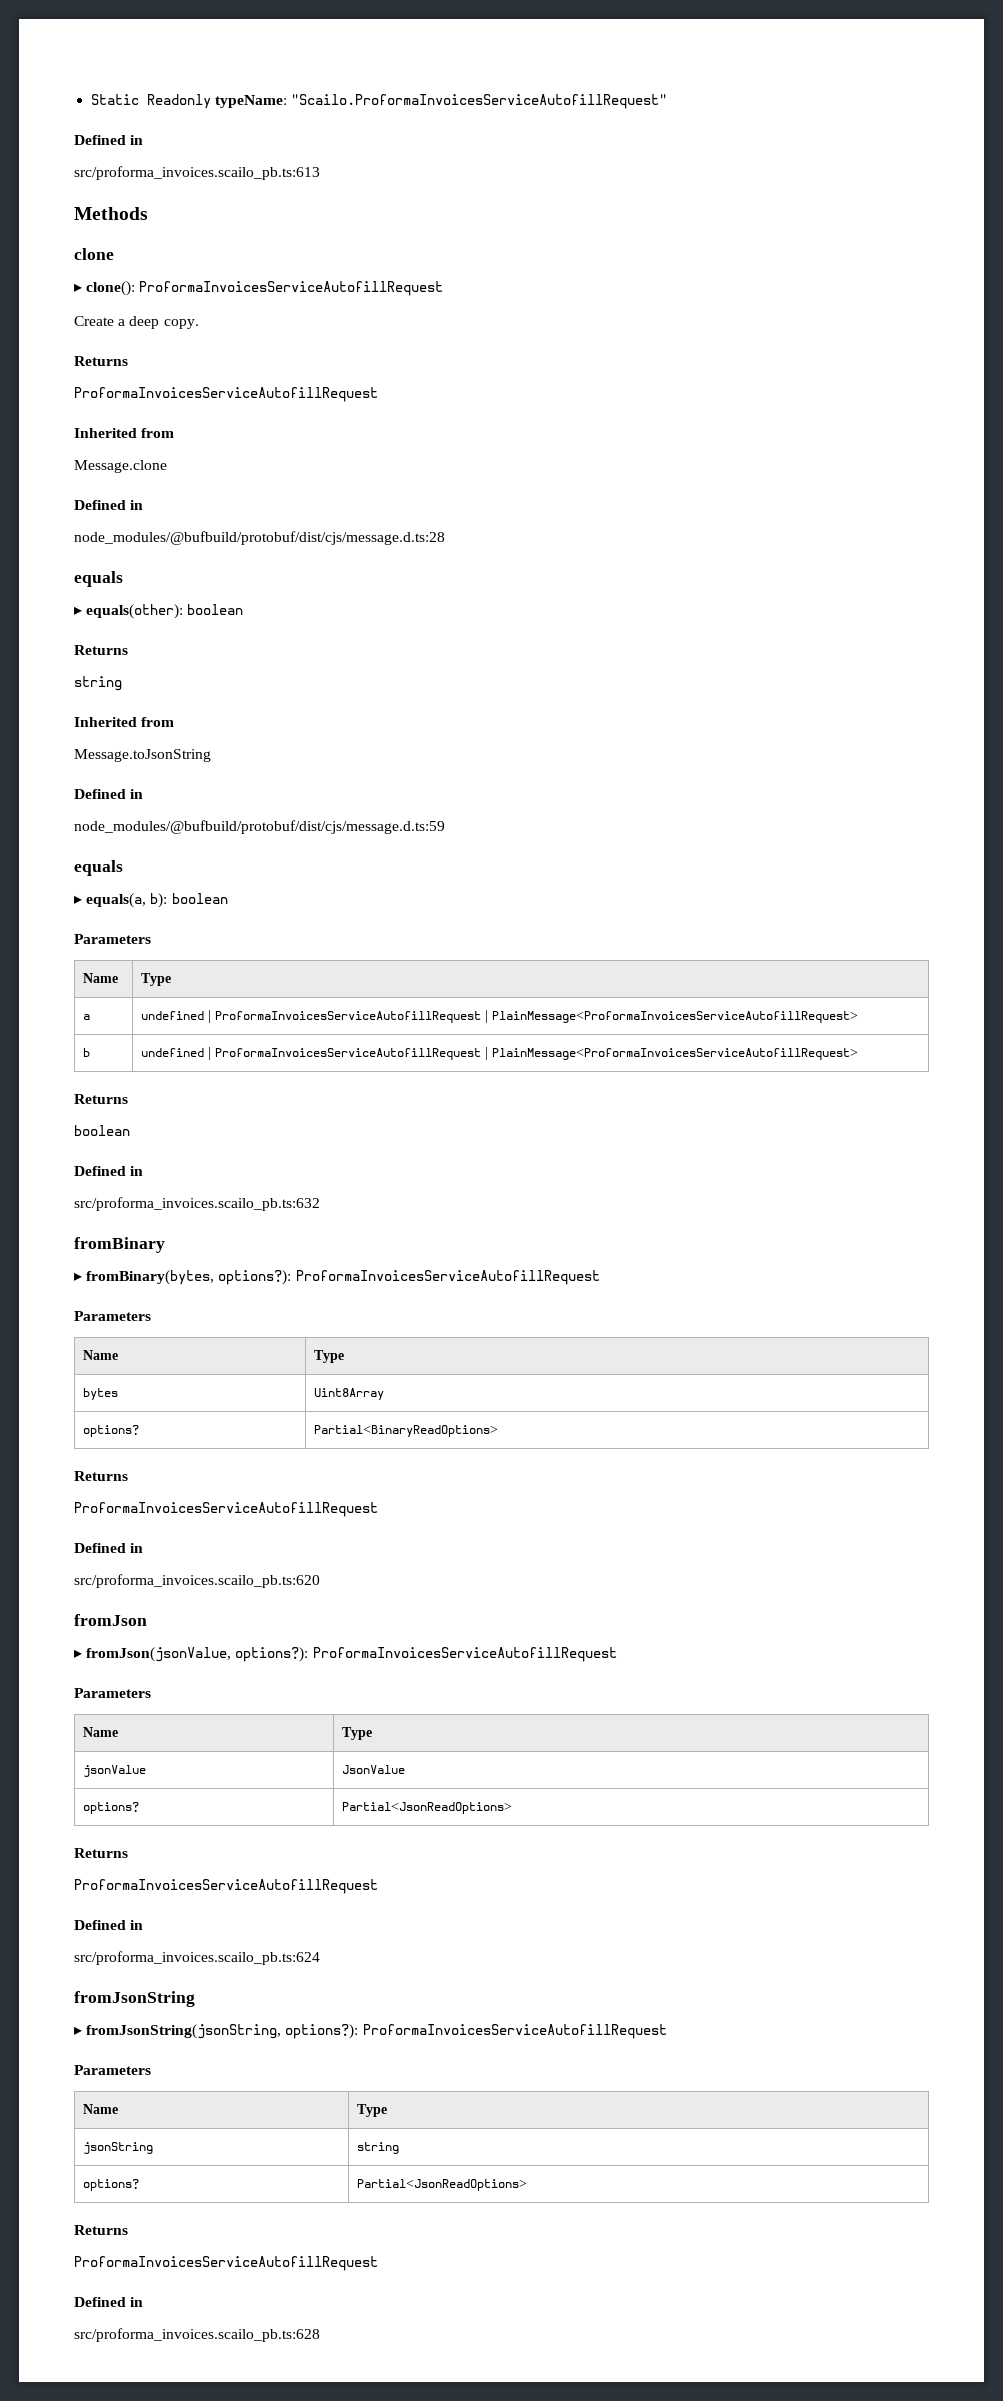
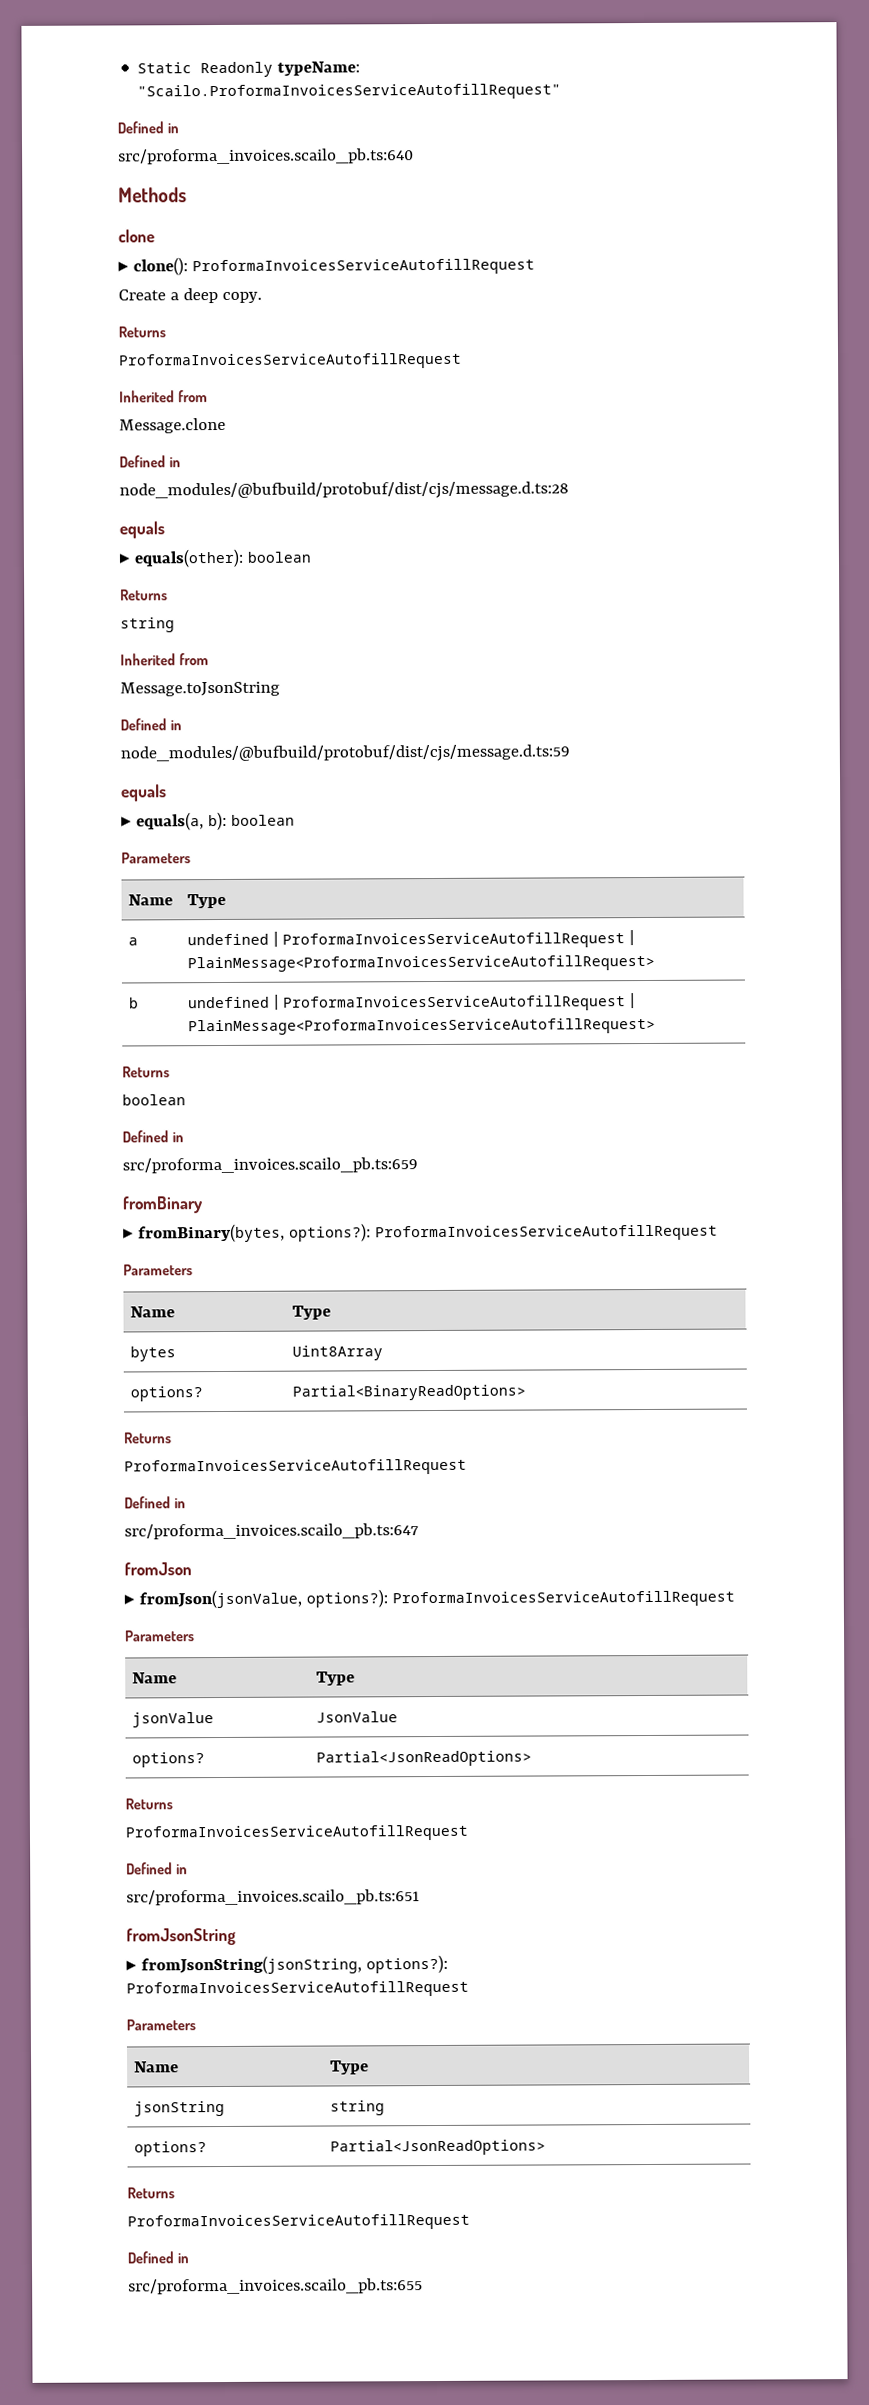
- src/proforma_invoices.scailo_pb.ts:613
+ src/proforma_invoices.scailo_pb.ts:640
- src/proforma_invoices.scailo_pb.ts:632
+ src/proforma_invoices.scailo_pb.ts:659
- src/proforma_invoices.scailo_pb.ts:620
+ src/proforma_invoices.scailo_pb.ts:647
- src/proforma_invoices.scailo_pb.ts:624
+ src/proforma_invoices.scailo_pb.ts:651
- src/proforma_invoices.scailo_pb.ts:628
+ src/proforma_invoices.scailo_pb.ts:655

